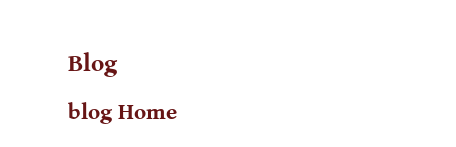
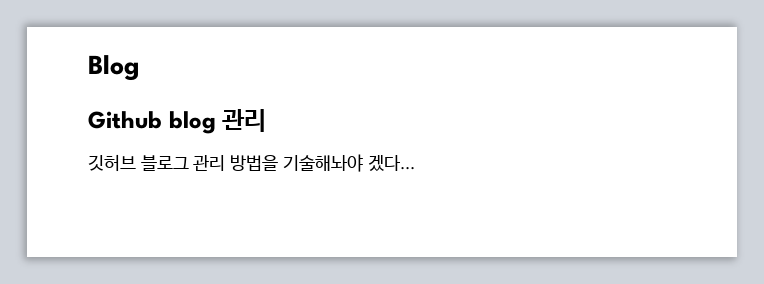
- blog Home
+ Github blog 관리
+ 깃허브 블로그 관리 방법을 기술해놔야 겠다...

